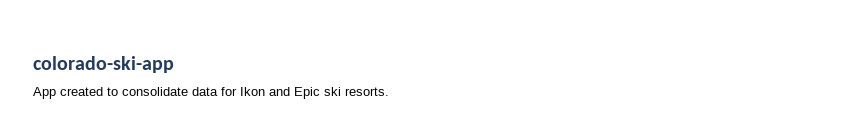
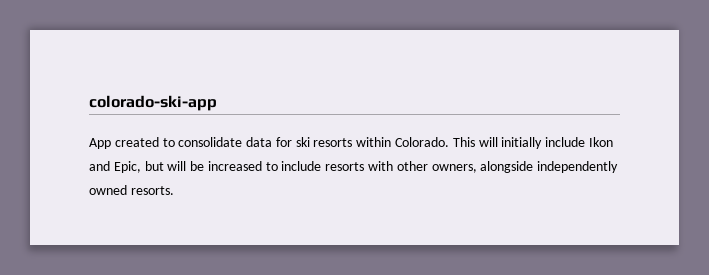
- App created to consolidate data for Ikon and Epic ski resorts.
+ App created to consolidate data for ski resorts within Colorado. This will initially include Ikon and Epic, but will be increased to include resorts with other owners, alongside independently owned resorts.

